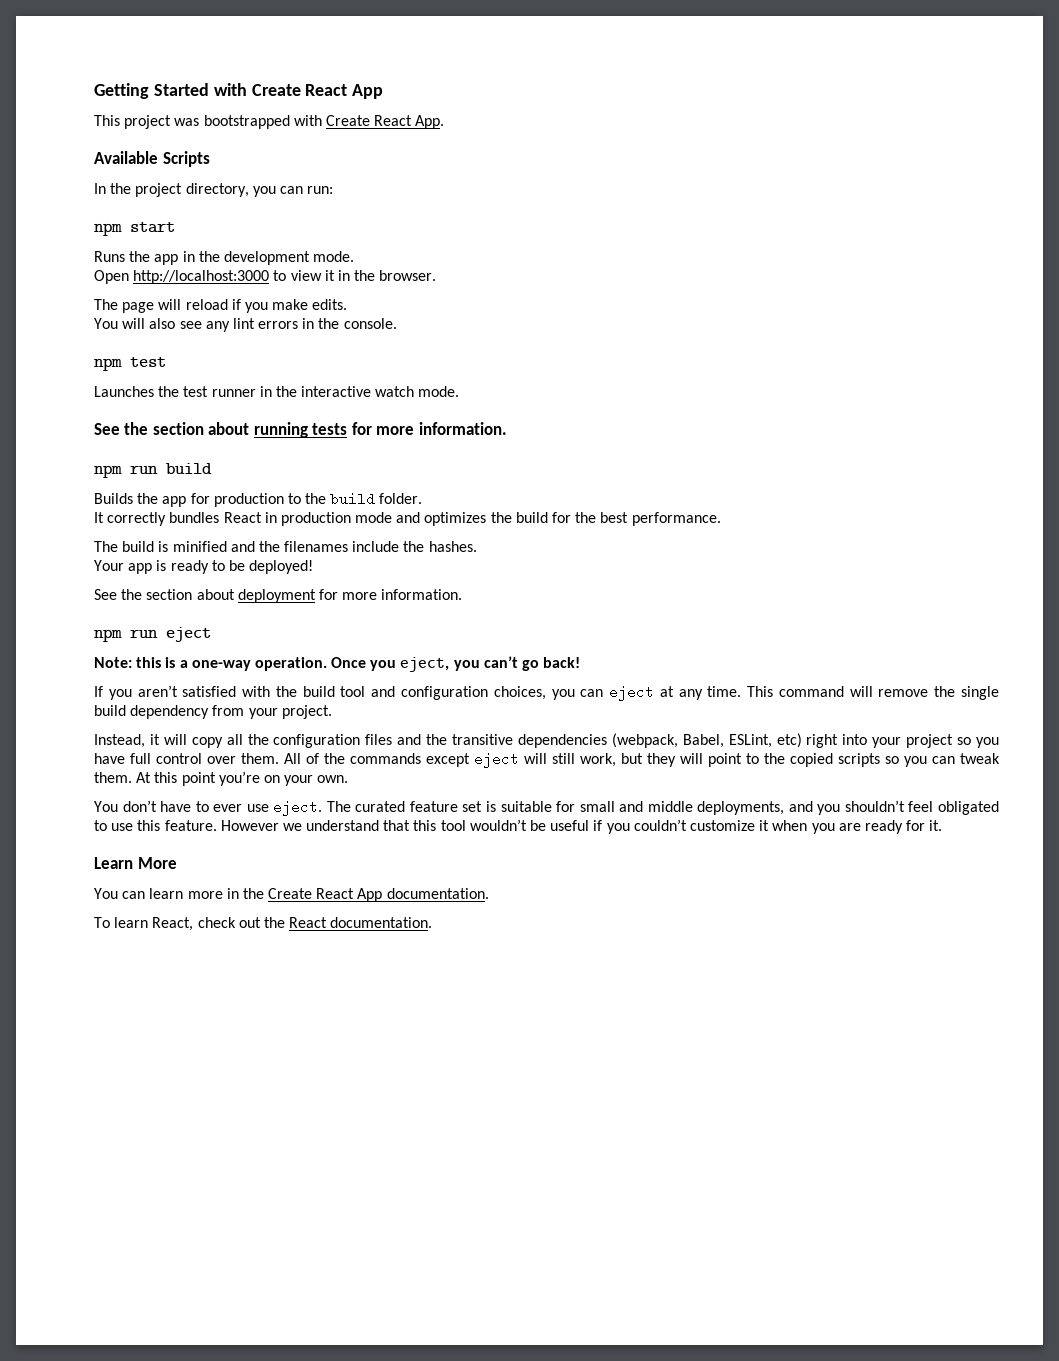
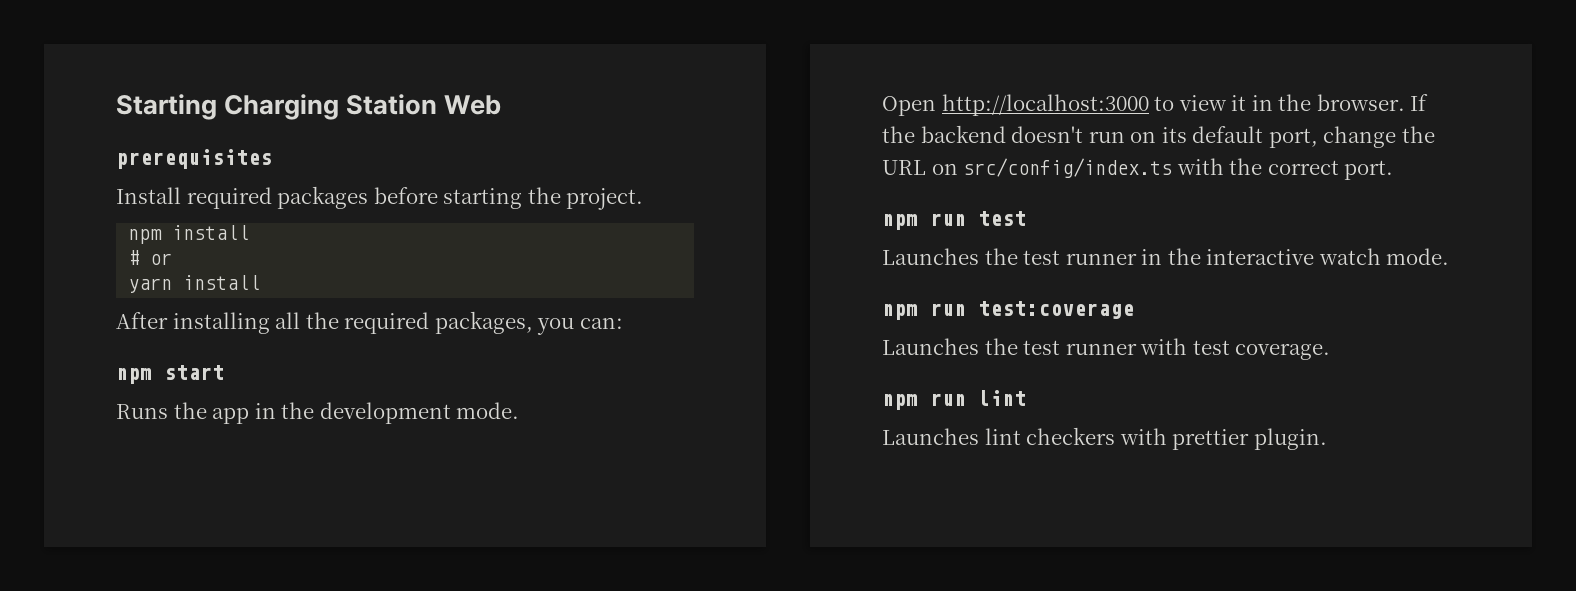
- Getting Started with Create React App
- This project was bootstrapped with Create React App.
- Available Scripts
- In the project directory, you can run:
+ Starting Charging Station Web
+ prerequisites
+ Install required packages before starting the project.
+ npm install
+ # or
+ yarn install
+ After installing all the required packages, you can:
- Open http://localhost:3000 to view it in the browser.
- The page will reload if you make edits.
- You will also see any lint errors in the console.
- npm test
+ Open http://localhost:3000 to view it in the browser. If the backend doesn't run on its default port, change the URL on src/config/index.ts with the correct port.
+ npm run test
- See the section about running tests for more information.
- npm run build
- Builds the app for production to the build folder.
- It correctly bundles React in production mode and optimizes the build for the best performance.
- The build is minified and the filenames include the hashes.
- Your app is ready to be deployed!
- See the section about deployment for more information.
- npm run eject
- Note: this is a one-way operation. Once you eject, you can’t go back!
- If you aren’t satisfied with the build tool and configuration choices, you can eject at any time. This command will remove the single build dependency from your project.
- Instead, it will copy all the configuration files and the transitive dependencies (webpack, Babel, ESLint, etc) right into your project so you have full control over them. All of the commands except eject will still work, but they will point to the copied scripts so you can tweak them. At this point you’re on your own.
- You don’t have to ever use eject. The curated feature set is suitable for small and middle deployments, and you shouldn’t feel obligated to use this feature. However we understand that this tool wouldn’t be useful if you couldn’t customize it when you are ready for it.
- Learn More
- You can learn more in the Create React App documentation.
- To learn React, check out the React documentation.
+ npm run test:coverage
+ Launches the test runner with test coverage.
+ npm run lint
+ Launches lint checkers with prettier plugin.

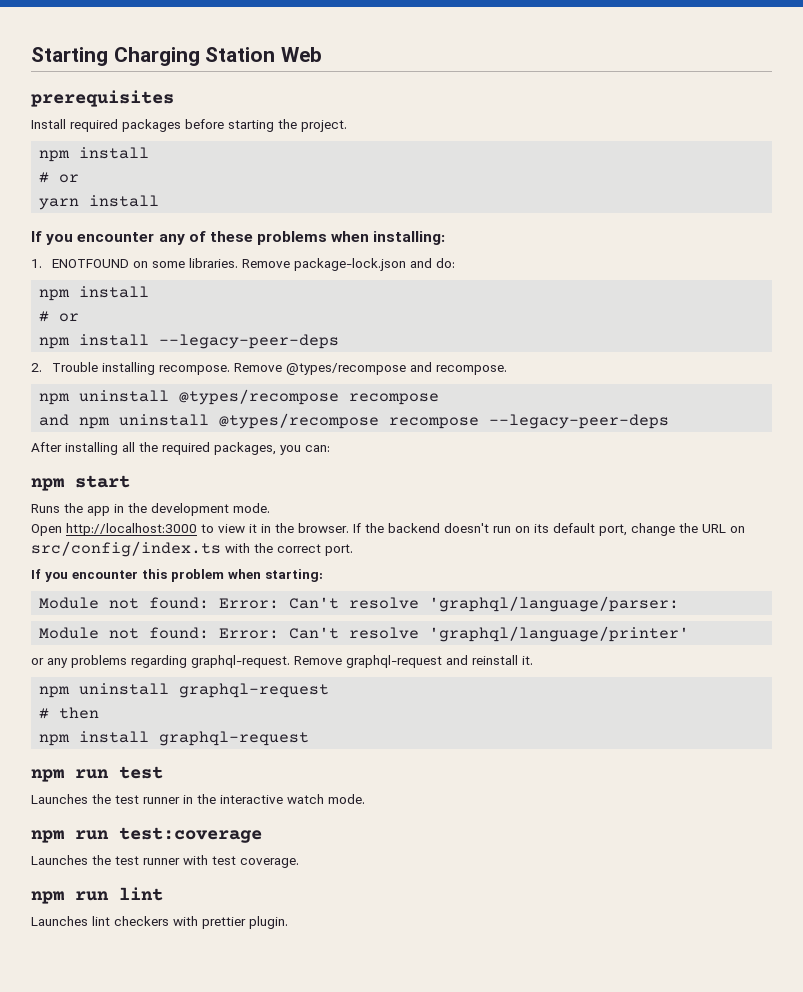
+ If you encounter any of these problems when installing:
+ 1. ENOTFOUND on some libraries. Remove package-lock.json and do:
+ npm install
+ # or
+ npm install --legacy-peer-deps
+ 2. Trouble installing recompose. Remove @types/recompose and recompose.
+ npm uninstall @types/recompose recompose
+ and npm uninstall @types/recompose recompose --legacy-peer-deps
+ If you encounter this problem when starting:
+ Module not found: Error: Can't resolve 'graphql/language/parser:
+ Module not found: Error: Can't resolve 'graphql/language/printer'
+ or any problems regarding graphql-request. Remove graphql-request and reinstall it.
+ npm uninstall graphql-request
+ # then
+ npm install graphql-request

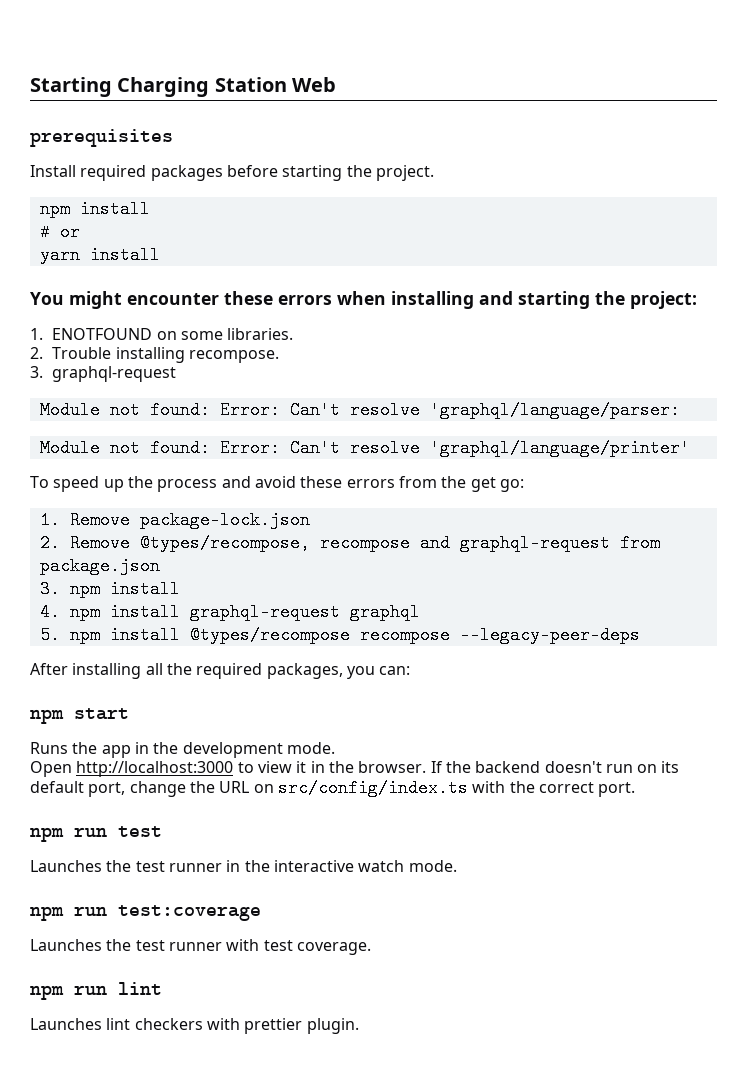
- If you encounter any of these problems when installing:
+ You might encounter these errors when installing and starting the project:
- 1. ENOTFOUND on some libraries. Remove package-lock.json and do:
- npm install
- # or
- npm install --legacy-peer-deps
- 2. Trouble installing recompose. Remove @types/recompose and recompose.
- npm uninstall @types/recompose recompose
- and npm uninstall @types/recompose recompose --legacy-peer-deps
+ 1. ENOTFOUND on some libraries.
+ 2. Trouble installing recompose.
+ 3. graphql-request
+ Module not found: Error: Can't resolve 'graphql/language/parser:
+ Module not found: Error: Can't resolve 'graphql/language/printer'
+ To speed up the process and avoid these errors from the get go:
+ 1. Remove package-lock.json
+ 2. Remove @types/recompose, recompose and graphql-request from package.json
+ 3. npm install
+ 4. npm install graphql-request graphql
+ 5. npm install @types/recompose recompose --legacy-peer-deps
- If you encounter this problem when starting:
- Module not found: Error: Can't resolve 'graphql/language/parser:
- Module not found: Error: Can't resolve 'graphql/language/printer'
- or any problems regarding graphql-request. Remove graphql-request and reinstall it.
- npm uninstall graphql-request
- # then
- npm install graphql-request

